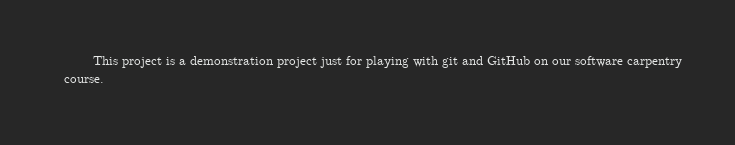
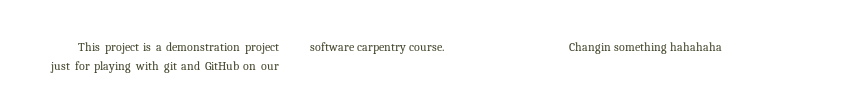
+ Changin something hahahaha

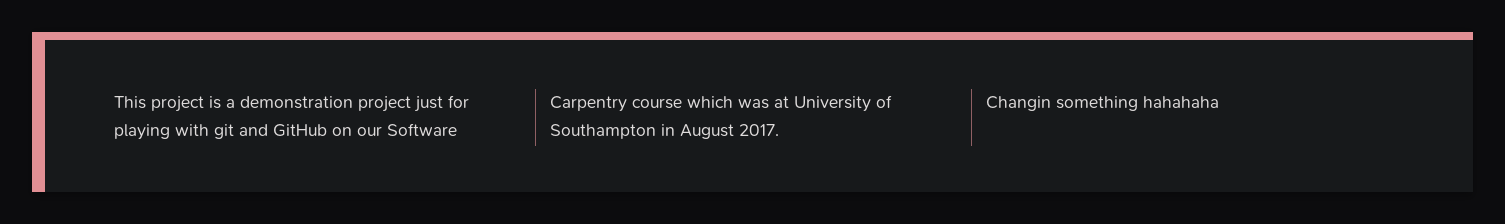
- This project is a demonstration project just for playing with git and GitHub on our software carpentry course.
+ This project is a demonstration project just for playing with git and GitHub on our Software Carpentry course which was at University of Southampton in August 2017.

